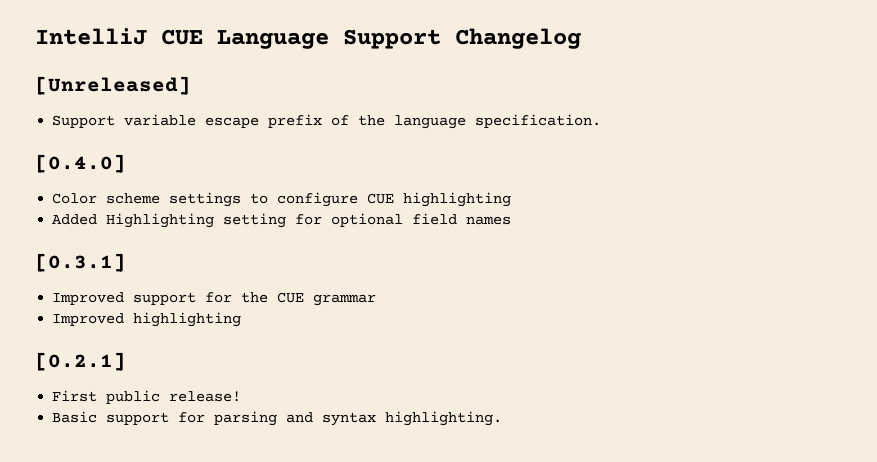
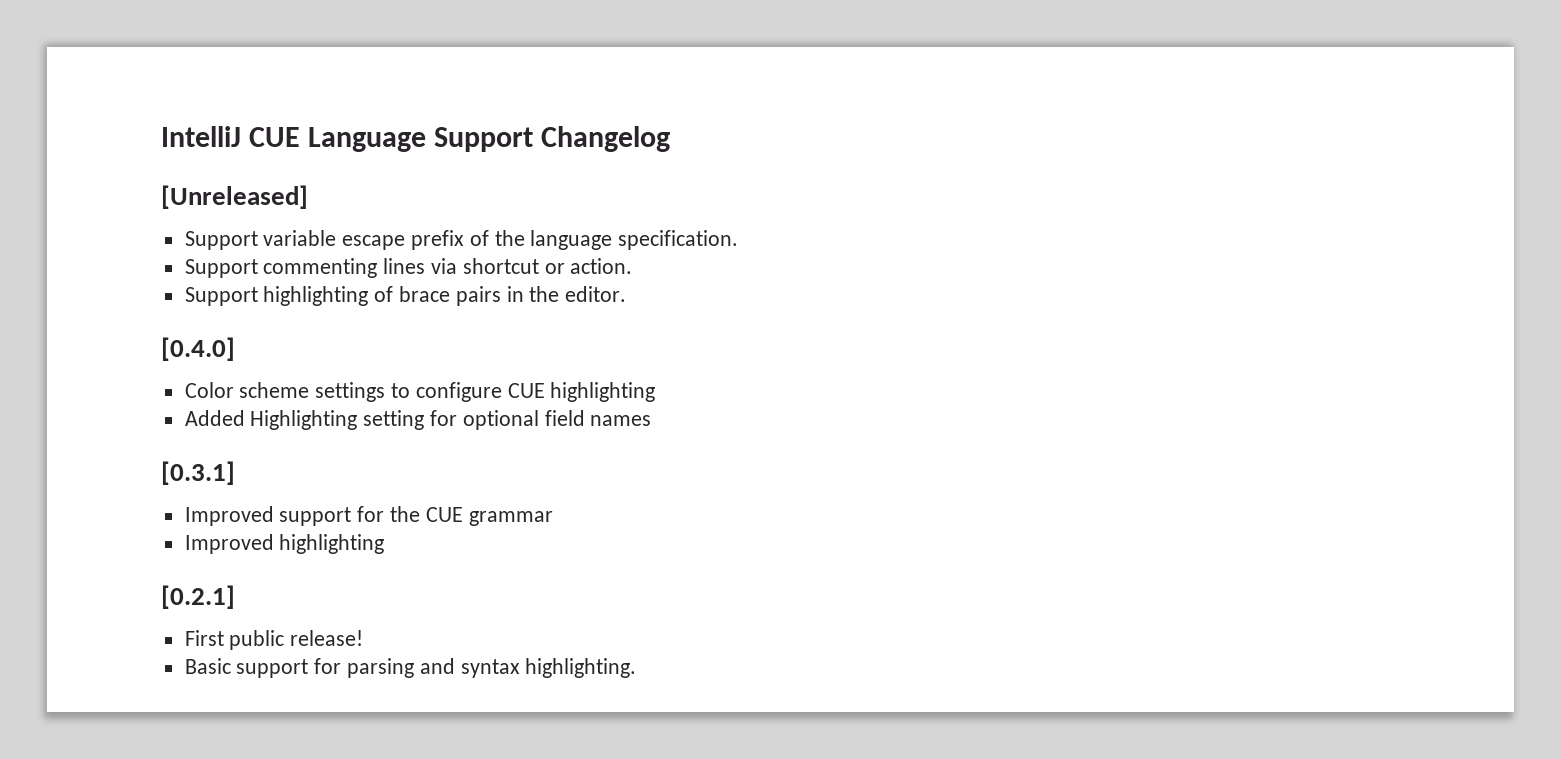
+ Support commenting lines via shortcut or action.
+ Support highlighting of brace pairs in the editor.

